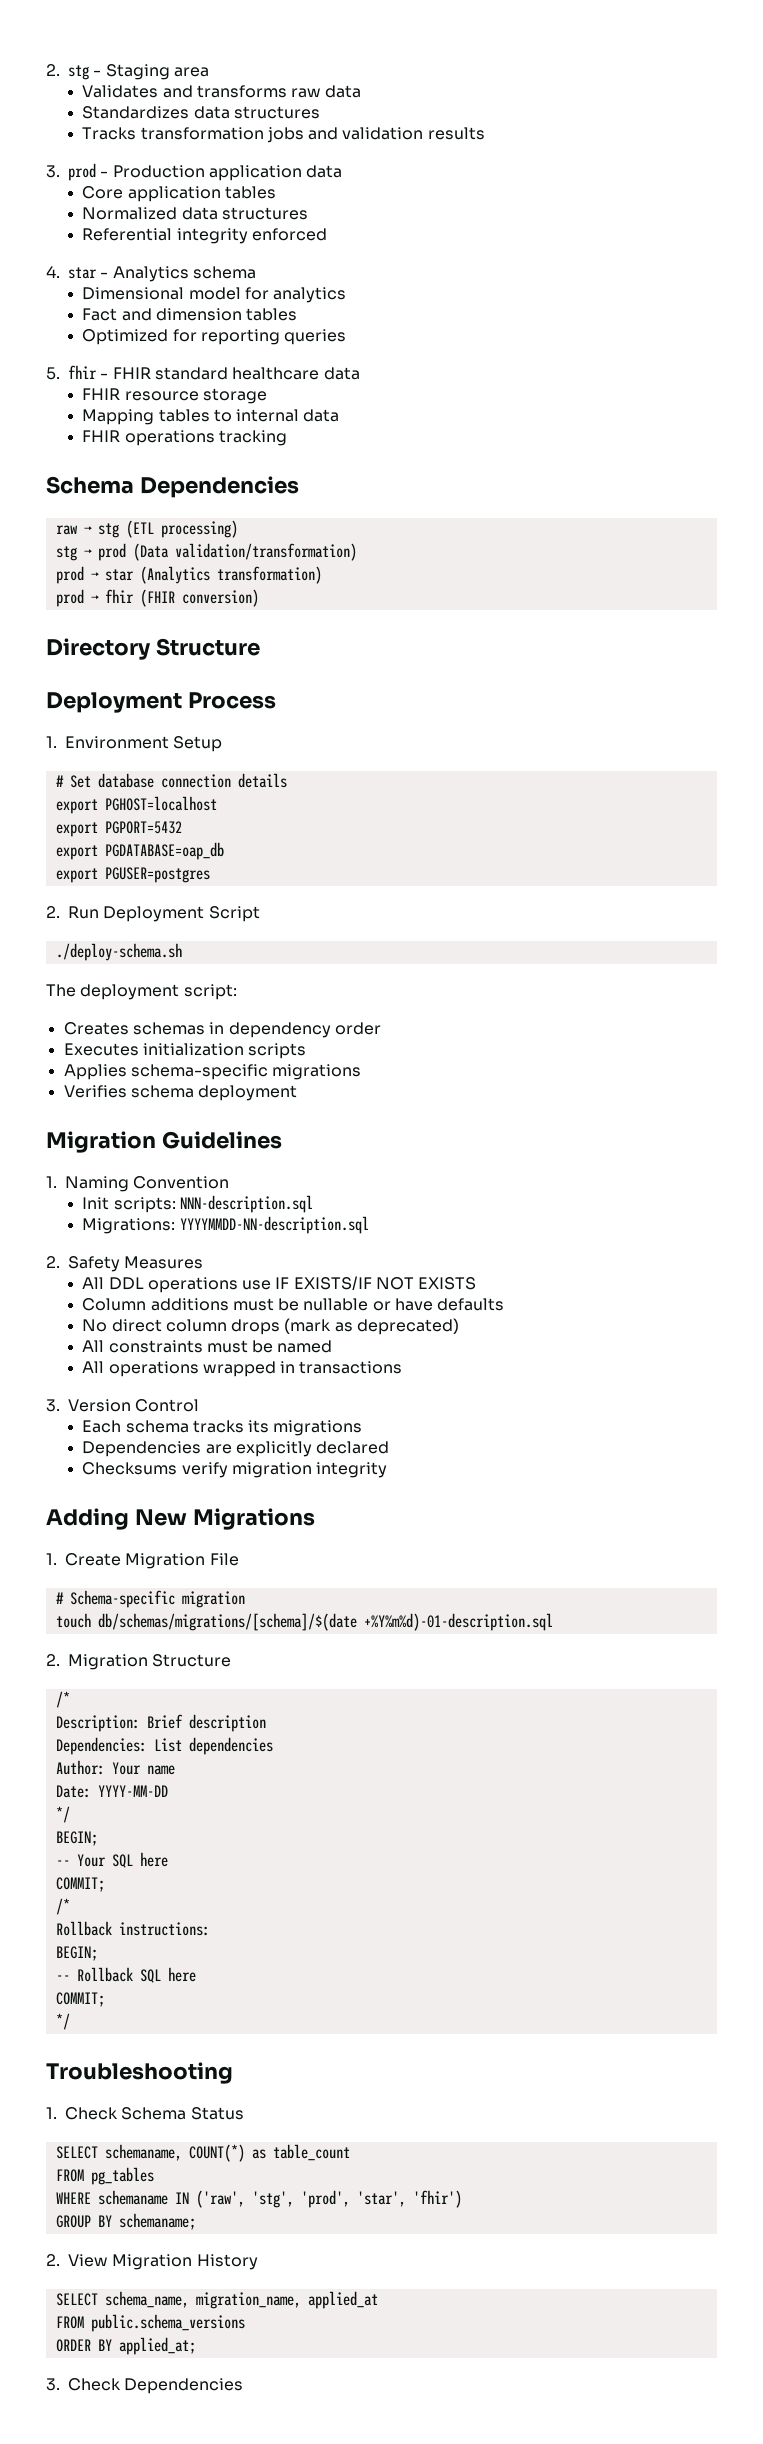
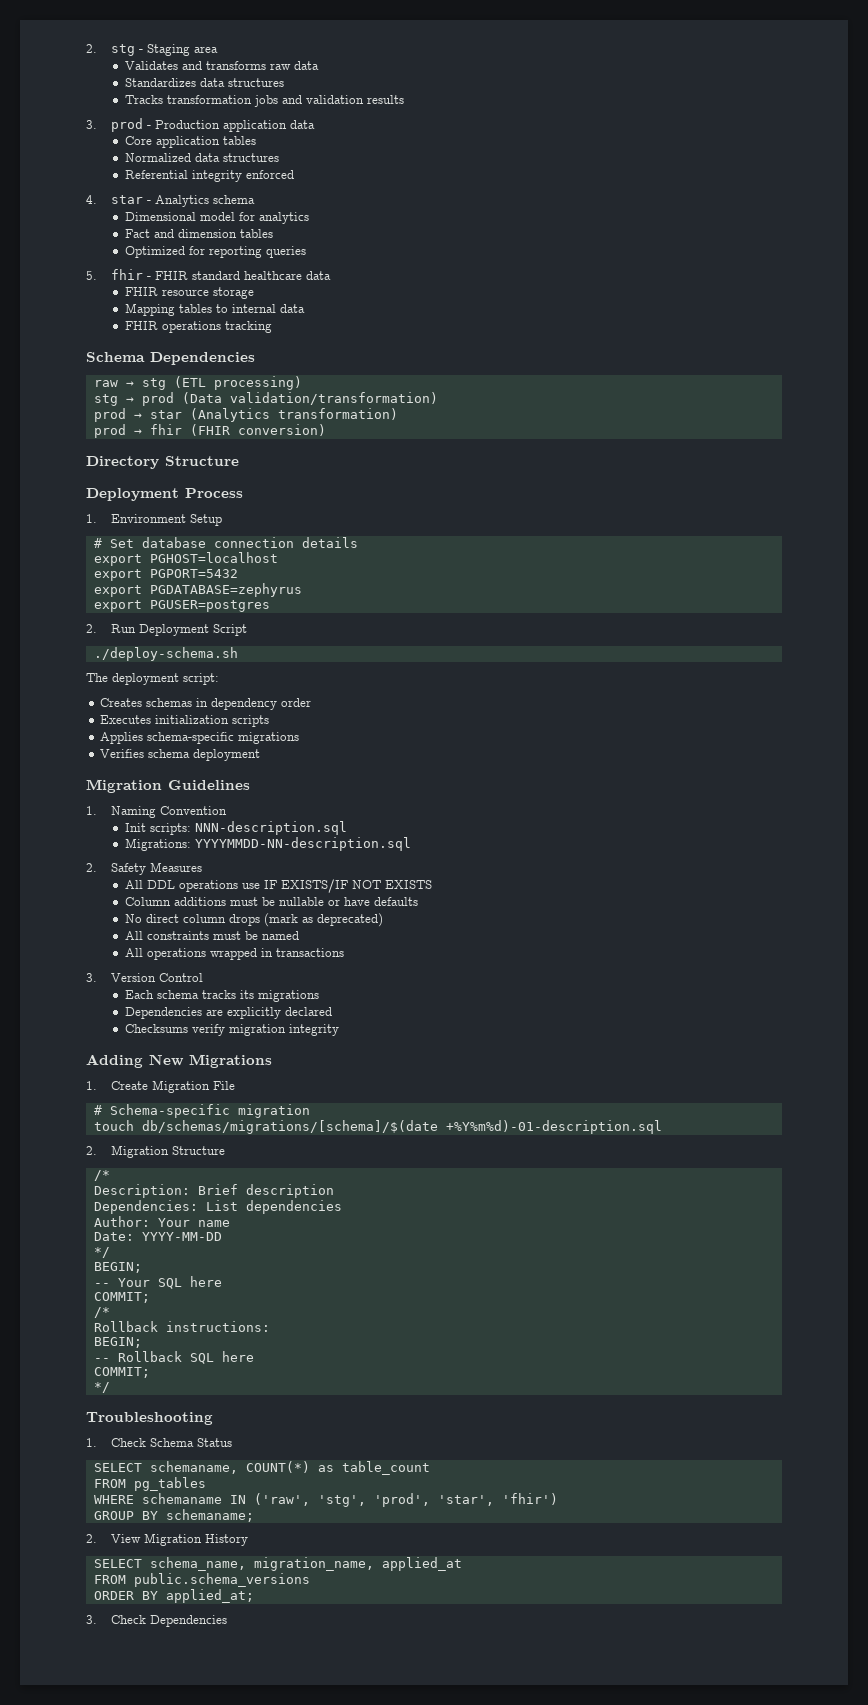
- export PGDATABASE=oap_db
+ export PGDATABASE=zephyrus

